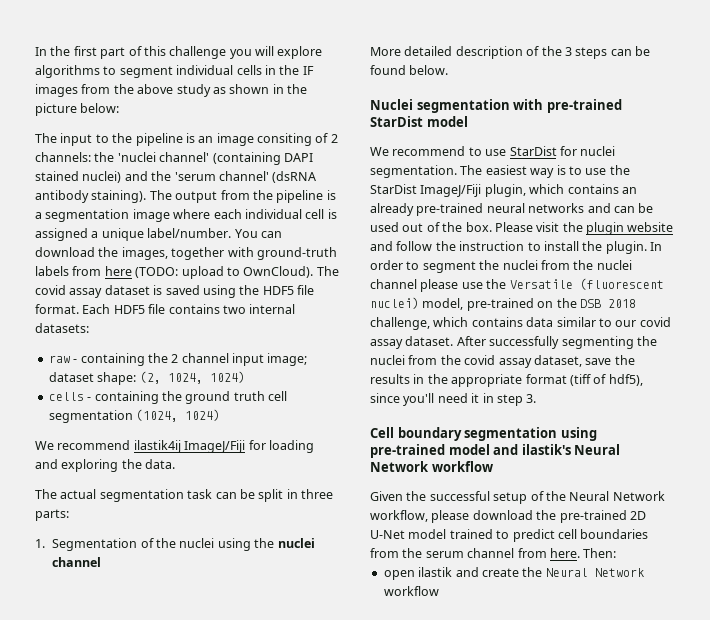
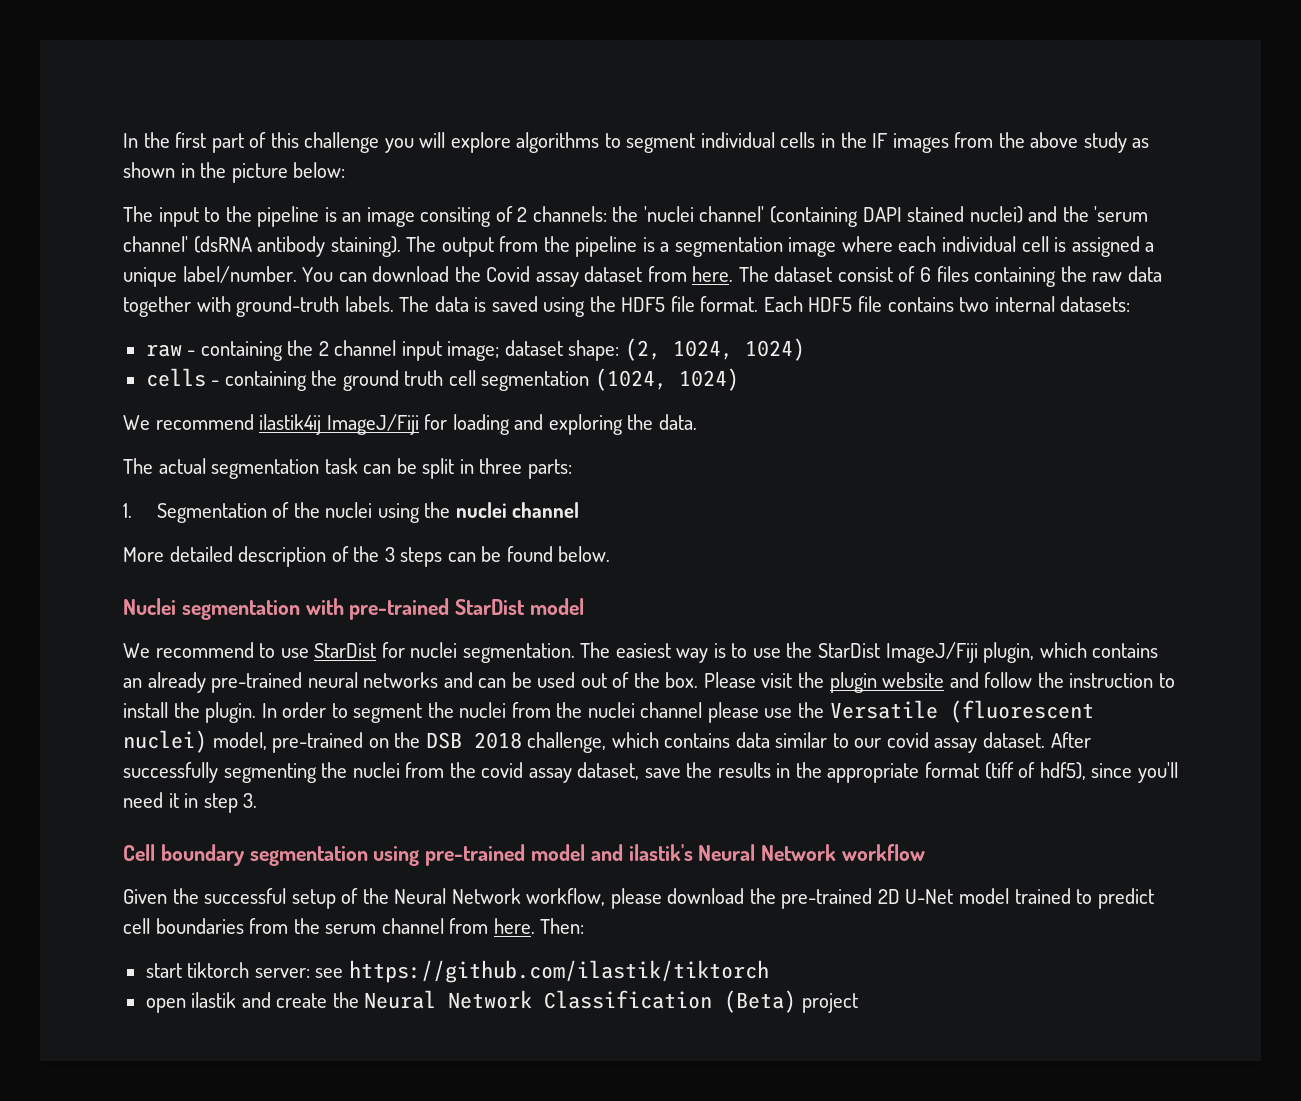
- You can download the images, together with ground-truth labels from here (TODO: upload to OwnCloud). The covid assay dataset is saved using the HDF5 file format.
+ You can download the Covid assay dataset from here. The dataset consist of 6 files containing the raw data together with ground-truth labels. The data is saved using the HDF5 file format.
+ start tiktorch server: see https://github.com/ilastik/tiktorch
- open ilastik and create the Neural Network workflow
+ open ilastik and create the Neural Network Classification (Beta) project

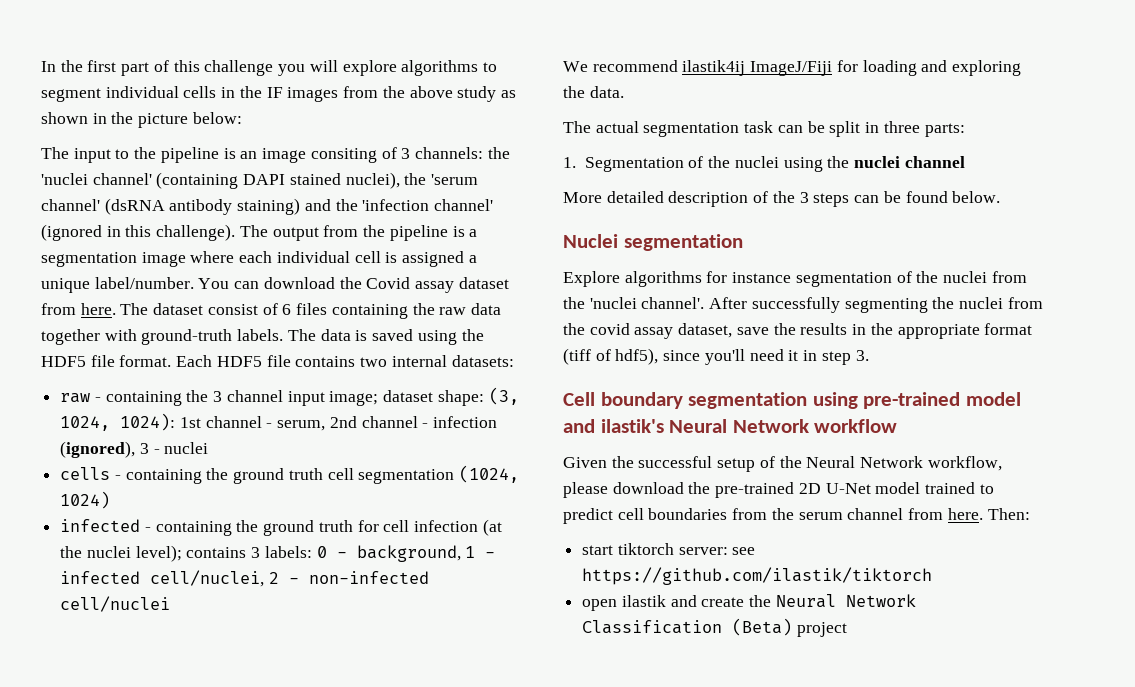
- The input to the pipeline is an image consiting of 2 channels: the 'nuclei channel' (containing DAPI stained nuclei) and the 'serum channel' (dsRNA antibody staining).
+ The input to the pipeline is an image consiting of 3 channels: the 'nuclei channel' (containing DAPI stained nuclei), the 'serum channel' (dsRNA antibody staining) and the 'infection channel' (ignored in this challenge).
- raw - containing the 2 channel input image; dataset shape: (2, 1024, 1024)
+ raw - containing the 3 channel input image; dataset shape: (3, 1024, 1024): 1st channel - serum, 2nd channel - infection (ignored), 3 - nuclei
+ infected - containing the ground truth for cell infection (at the nuclei level); contains 3 labels: 0 - background, 1 - infected cell/nuclei, 2 - non-infected cell/nuclei
- Nuclei segmentation with pre-trained StarDist model
- We recommend to use StarDist for nuclei segmentation. The easiest way is to use the StarDist ImageJ/Fiji plugin, which contains an already pre-trained neural networks and can be used out of the box. Please visit the plugin website and follow the instruction to install the plugin. In order to segment the nuclei from the nuclei channel please use the Versatile (fluorescent nuclei) model, pre-trained on the DSB 2018 challenge, which contains data similar to our covid assay dataset.
+ Nuclei segmentation
+ Explore algorithms for instance segmentation of the nuclei from the 'nuclei channel'.

